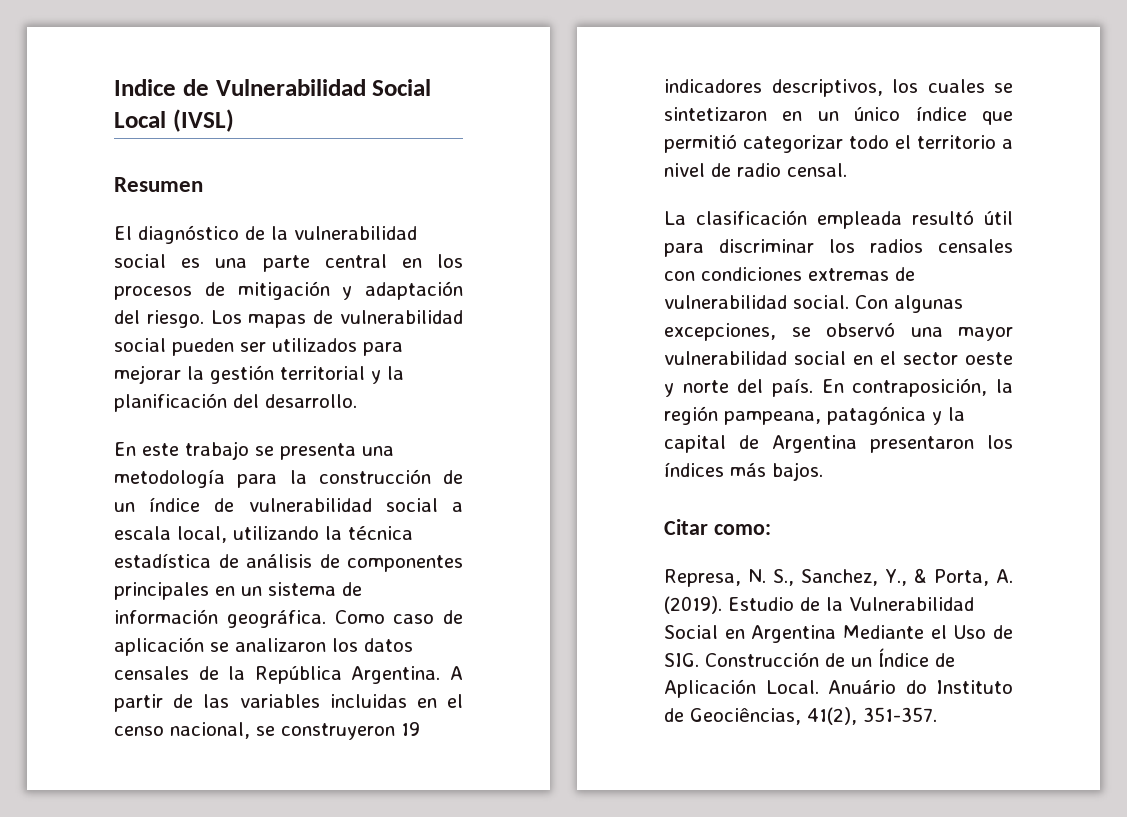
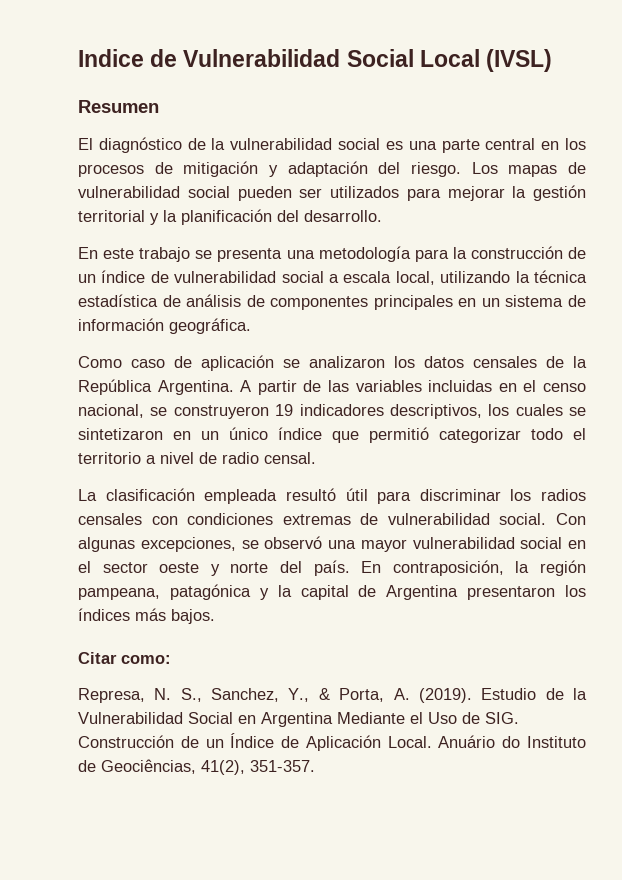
- En este trabajo se presenta una metodología para la construcción de un índice de vulnerabilidad social a escala local, utilizando la técnica estadística de análisis de componentes principales en un sistema de información geográfica. Como caso de aplicación se analizaron los datos censales de la República Argentina.
+ En este trabajo se presenta una metodología para la construcción de un índice de vulnerabilidad social a escala local, utilizando la técnica estadística de análisis de componentes principales en un sistema de información geográfica.
+ Como caso de aplicación se analizaron los datos censales de la República Argentina.

